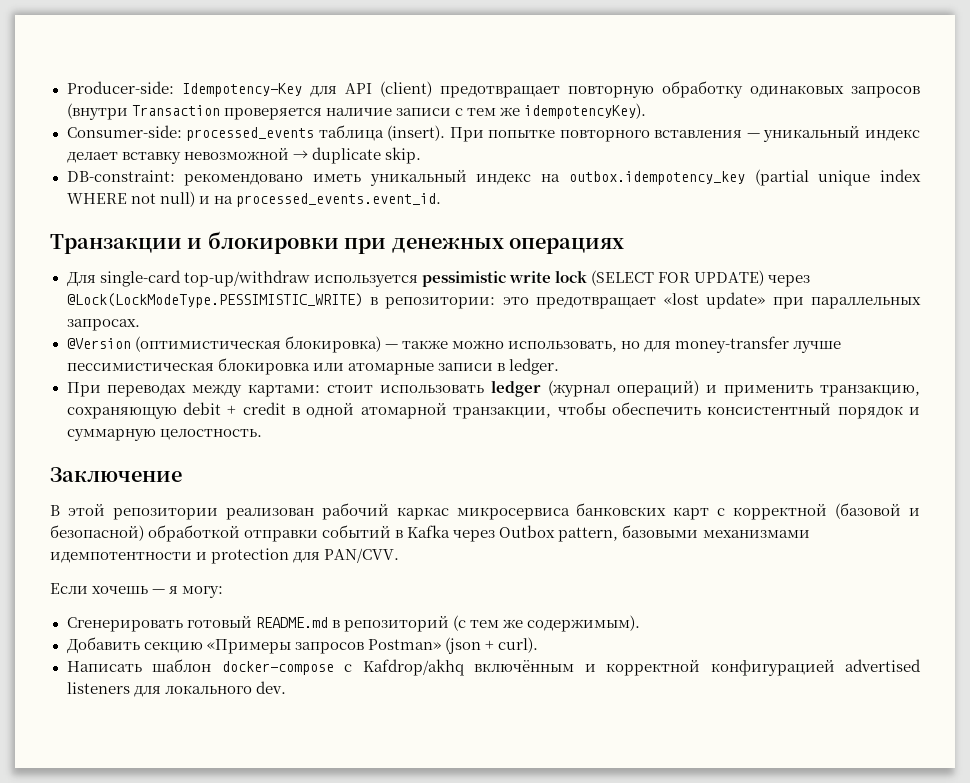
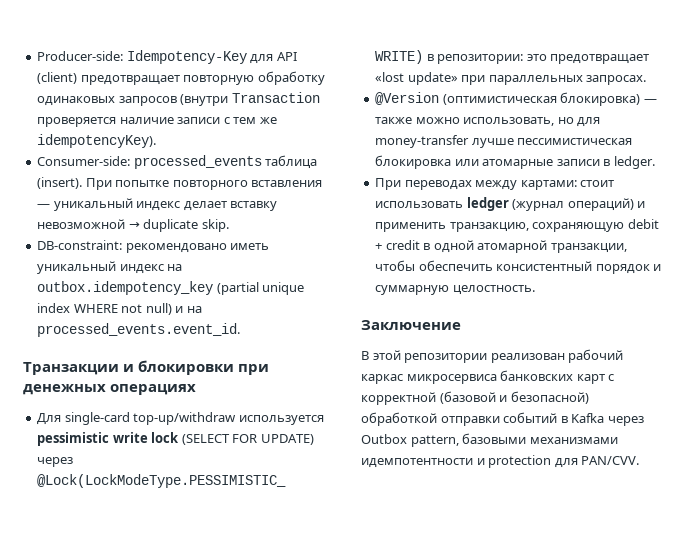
- Если хочешь — я могу:
- Сгенерировать готовый README.md в репозиторий (с тем же содержимым).
- Добавить секцию «Примеры запросов Postman» (json + curl).
- Написать шаблон docker-compose с Kafdrop/akhq включённым и корректной конфигурацией advertised listeners для локального dev.

